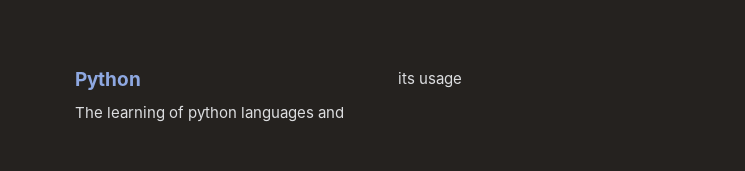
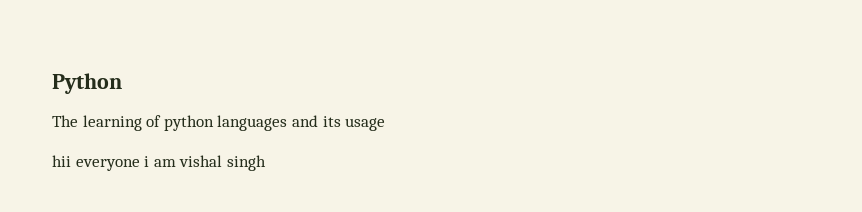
+ hii everyone i am vishal singh

